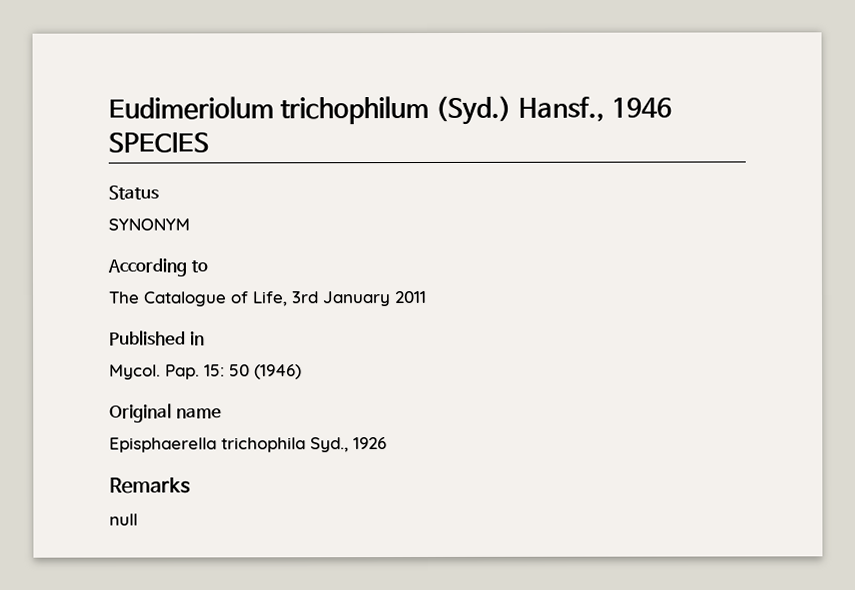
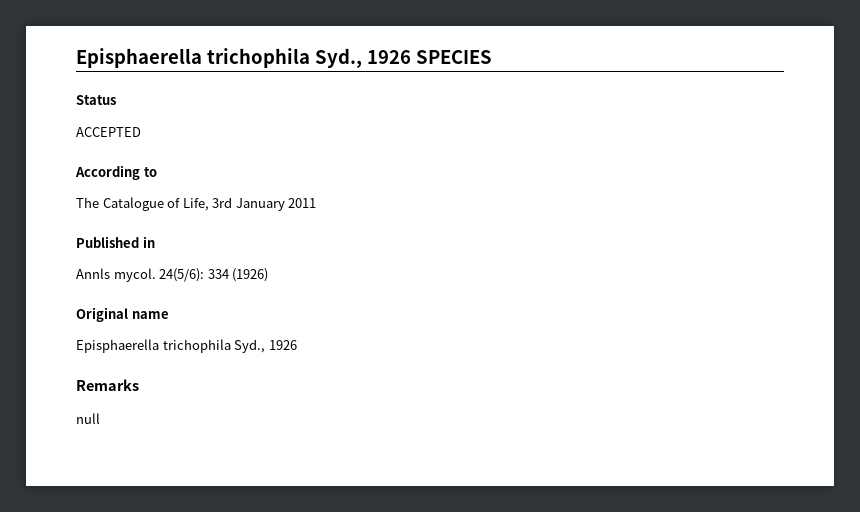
- Eudimeriolum trichophilum (Syd.) Hansf., 1946 SPECIES
+ Episphaerella trichophila Syd., 1926 SPECIES
- SYNONYM
+ ACCEPTED
- Mycol. Pap. 15: 50 (1946)
+ Annls mycol. 24(5/6): 334 (1926)

